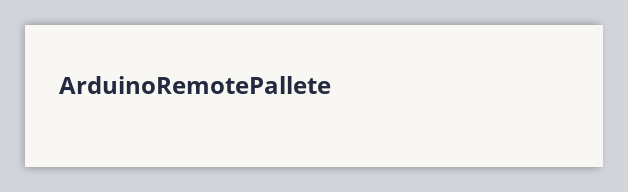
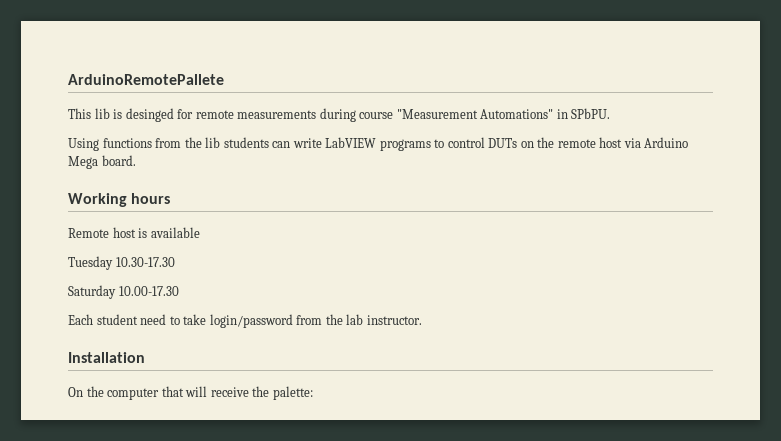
+ This lib is desinged for remote measurements during course "Measurement Automations" in SPbPU.
+ Using functions from the lib students can write LabVIEW programs to control DUTs on the remote host via Arduino Mega board.
+ Working hours
+ Remote host is available
+ Tuesday 10.30-17.30
+ Saturday 10.00-17.30
+ Each student need to take login/password from the lab instructor.
+ Installation
+ On the computer that will receive the palette:

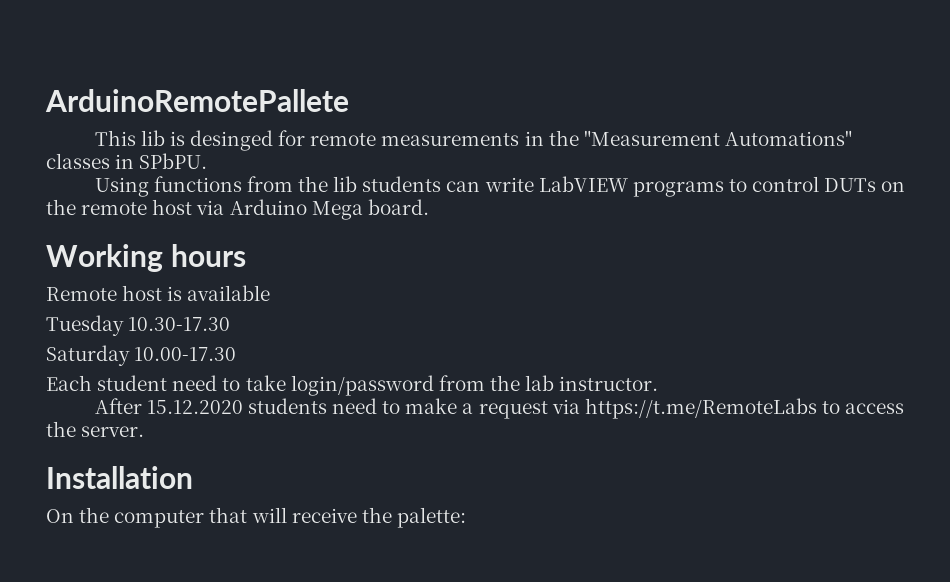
- This lib is desinged for remote measurements during course "Measurement Automations" in SPbPU.
+ This lib is desinged for remote measurements in the "Measurement Automations" classes in SPbPU.
+ After 15.12.2020 students need to make a request via https://t.me/RemoteLabs to access the server.

